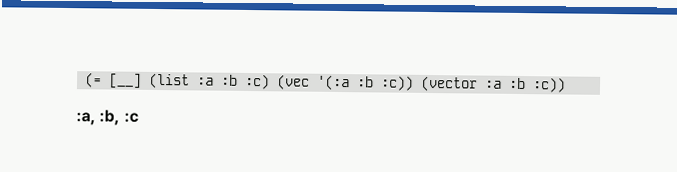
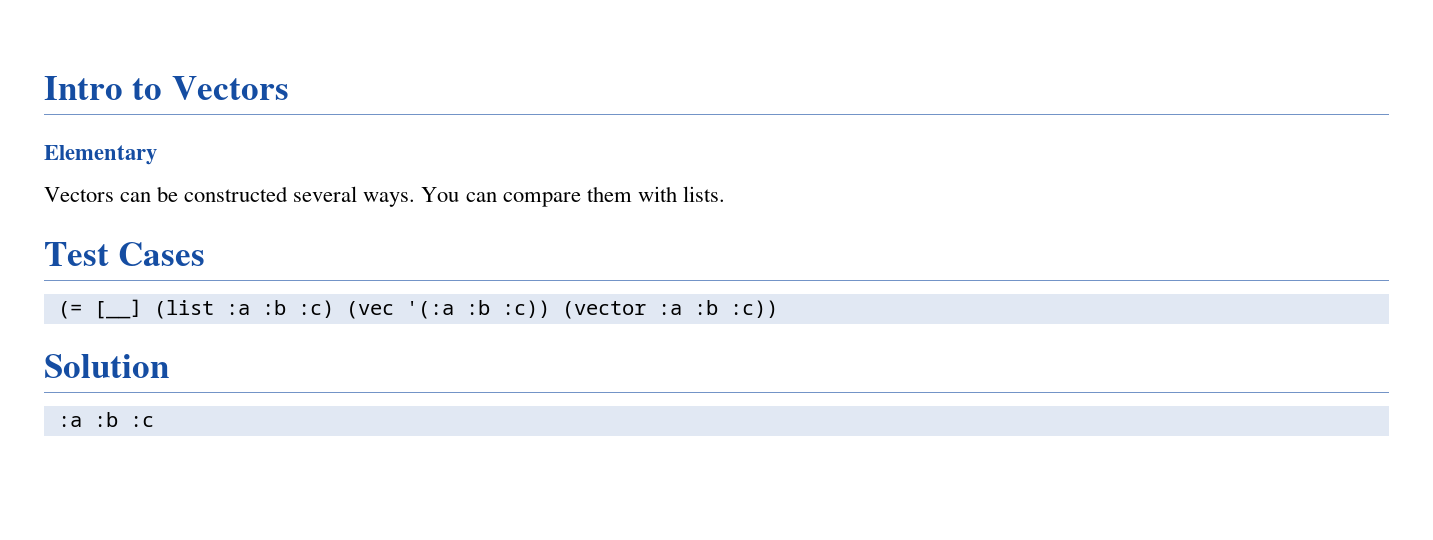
+ Intro to Vectors
+ Elementary
+ Vectors can be constructed several ways. You can compare them with lists.
+ Test Cases
- :a, :b, :c
+ Solution
+ :a :b :c

